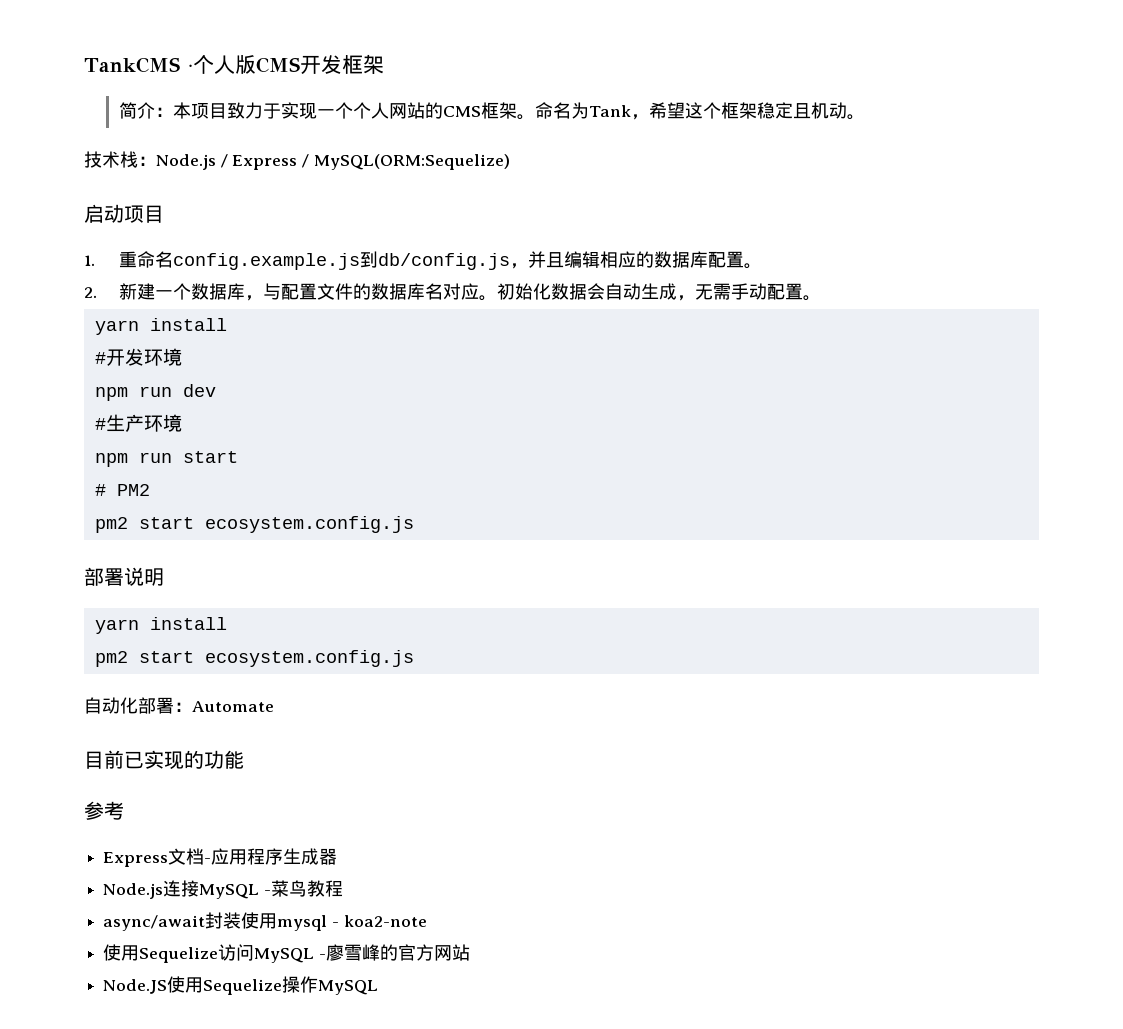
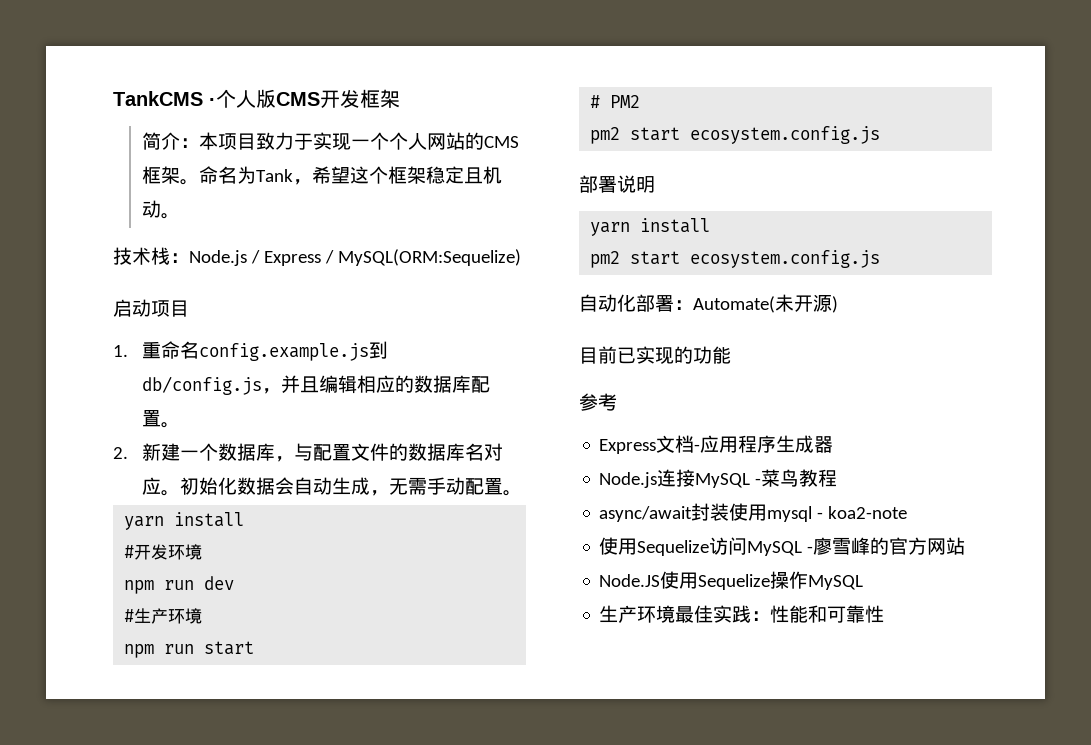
- 自动化部署：Automate
+ 自动化部署：Automate(未开源)
+ 生产环境最佳实践：性能和可靠性

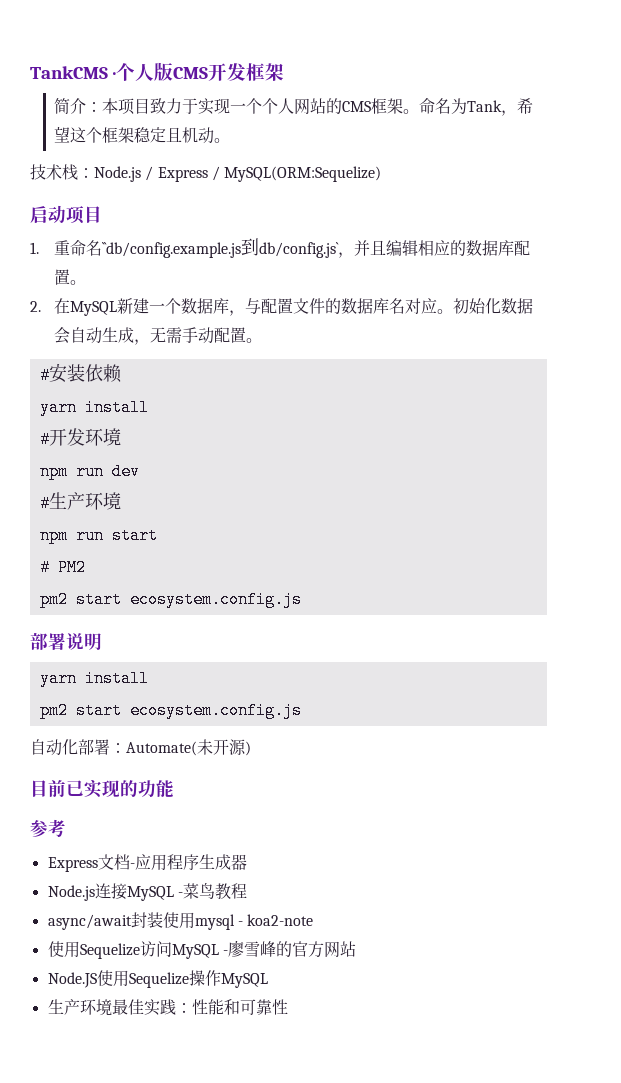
- 1.重命名config.example.js到db/config.js，并且编辑相应的数据库配置。
+ 1.重命名``db/config.example.js到db/config.js`，并且编辑相应的数据库配置。
- 2.新建一个数据库，与配置文件的数据库名对应。
+ 2.在MySQL新建一个数据库，与配置文件的数据库名对应。
+ #安装依赖

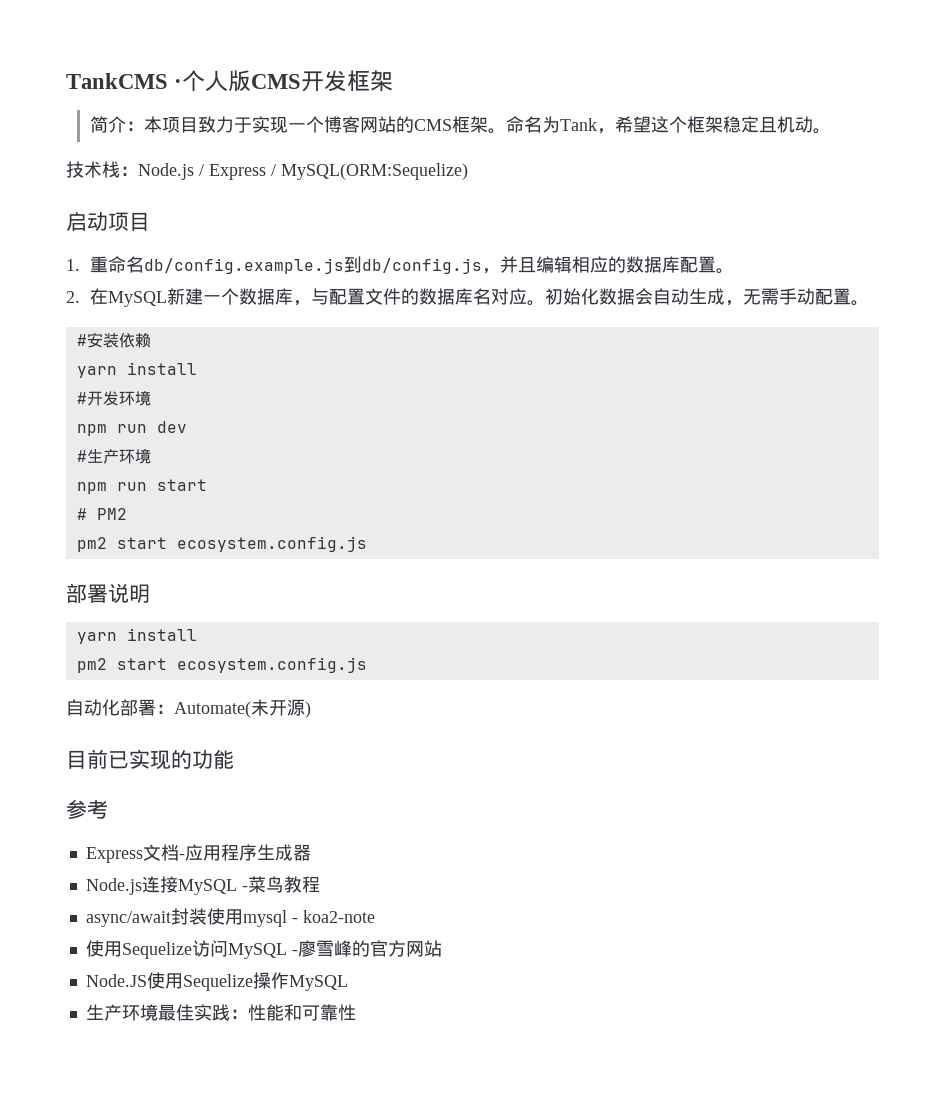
- 简介：本项目致力于实现一个个人网站的CMS框架。
+ 简介：本项目致力于实现一个博客网站的CMS框架。
- 1.重命名``db/config.example.js到db/config.js`，并且编辑相应的数据库配置。
+ 1.重命名db/config.example.js到db/config.js，并且编辑相应的数据库配置。

